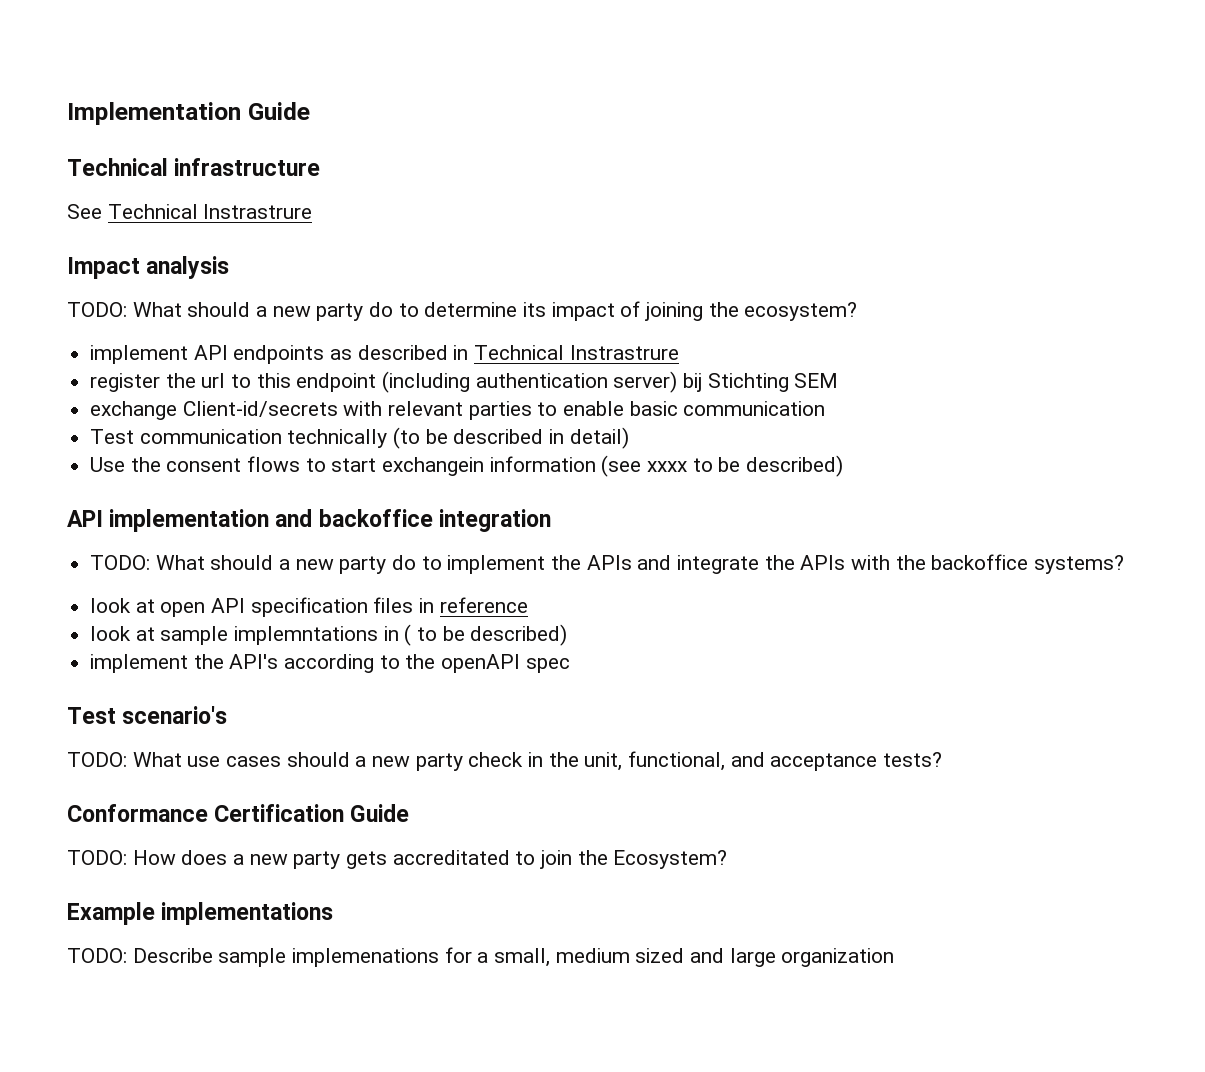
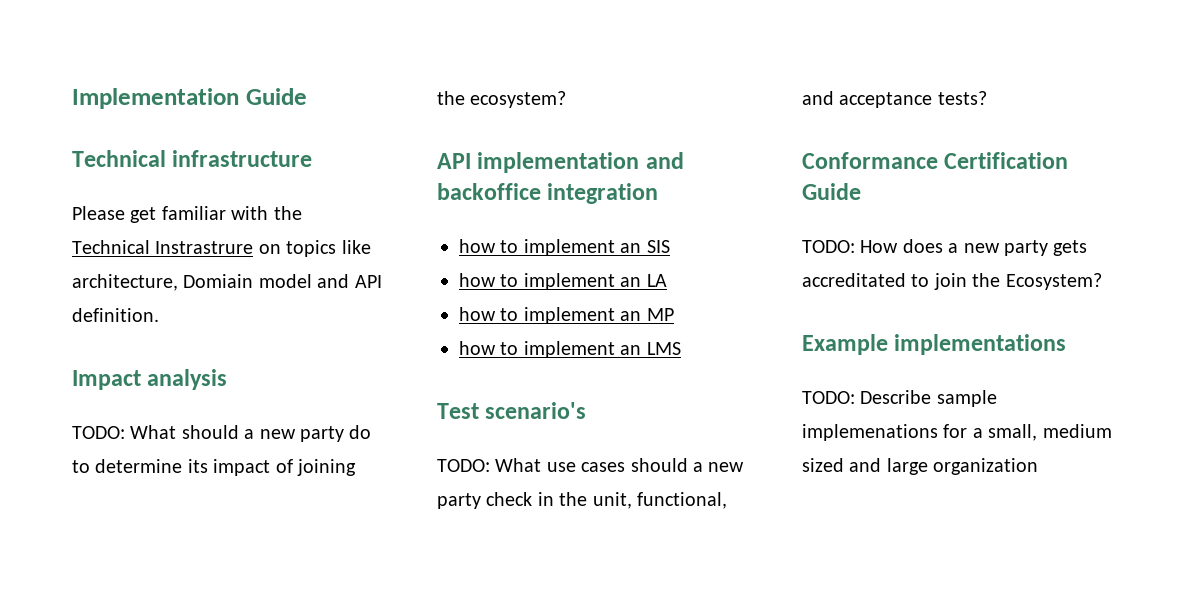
- See Technical Instrastrure
+ Please get familiar with the Technical Instrastrure on topics like architecture, Domiain model and API definition.
- implement API endpoints as described in Technical Instrastrure
- register the url to this endpoint (including authentication server) bij Stichting SEM
- exchange Client-id/secrets with relevant parties to enable basic communication
- Test communication technically (to be described in detail)
- Use the consent flows to start exchangein information (see xxxx to be described)
- TODO: What should a new party do to implement the APIs and integrate the APIs with the backoffice systems?
- look at open API specification files in reference
- look at sample implemntations in ( to be described)
- implement the API's according to the openAPI spec
+ how to implement an SIS
+ how to implement an LA
+ how to implement an MP
+ how to implement an LMS

